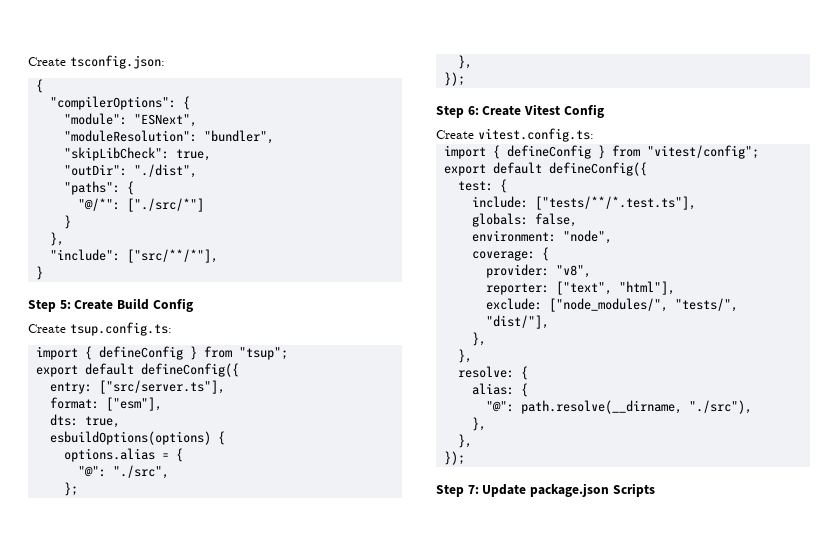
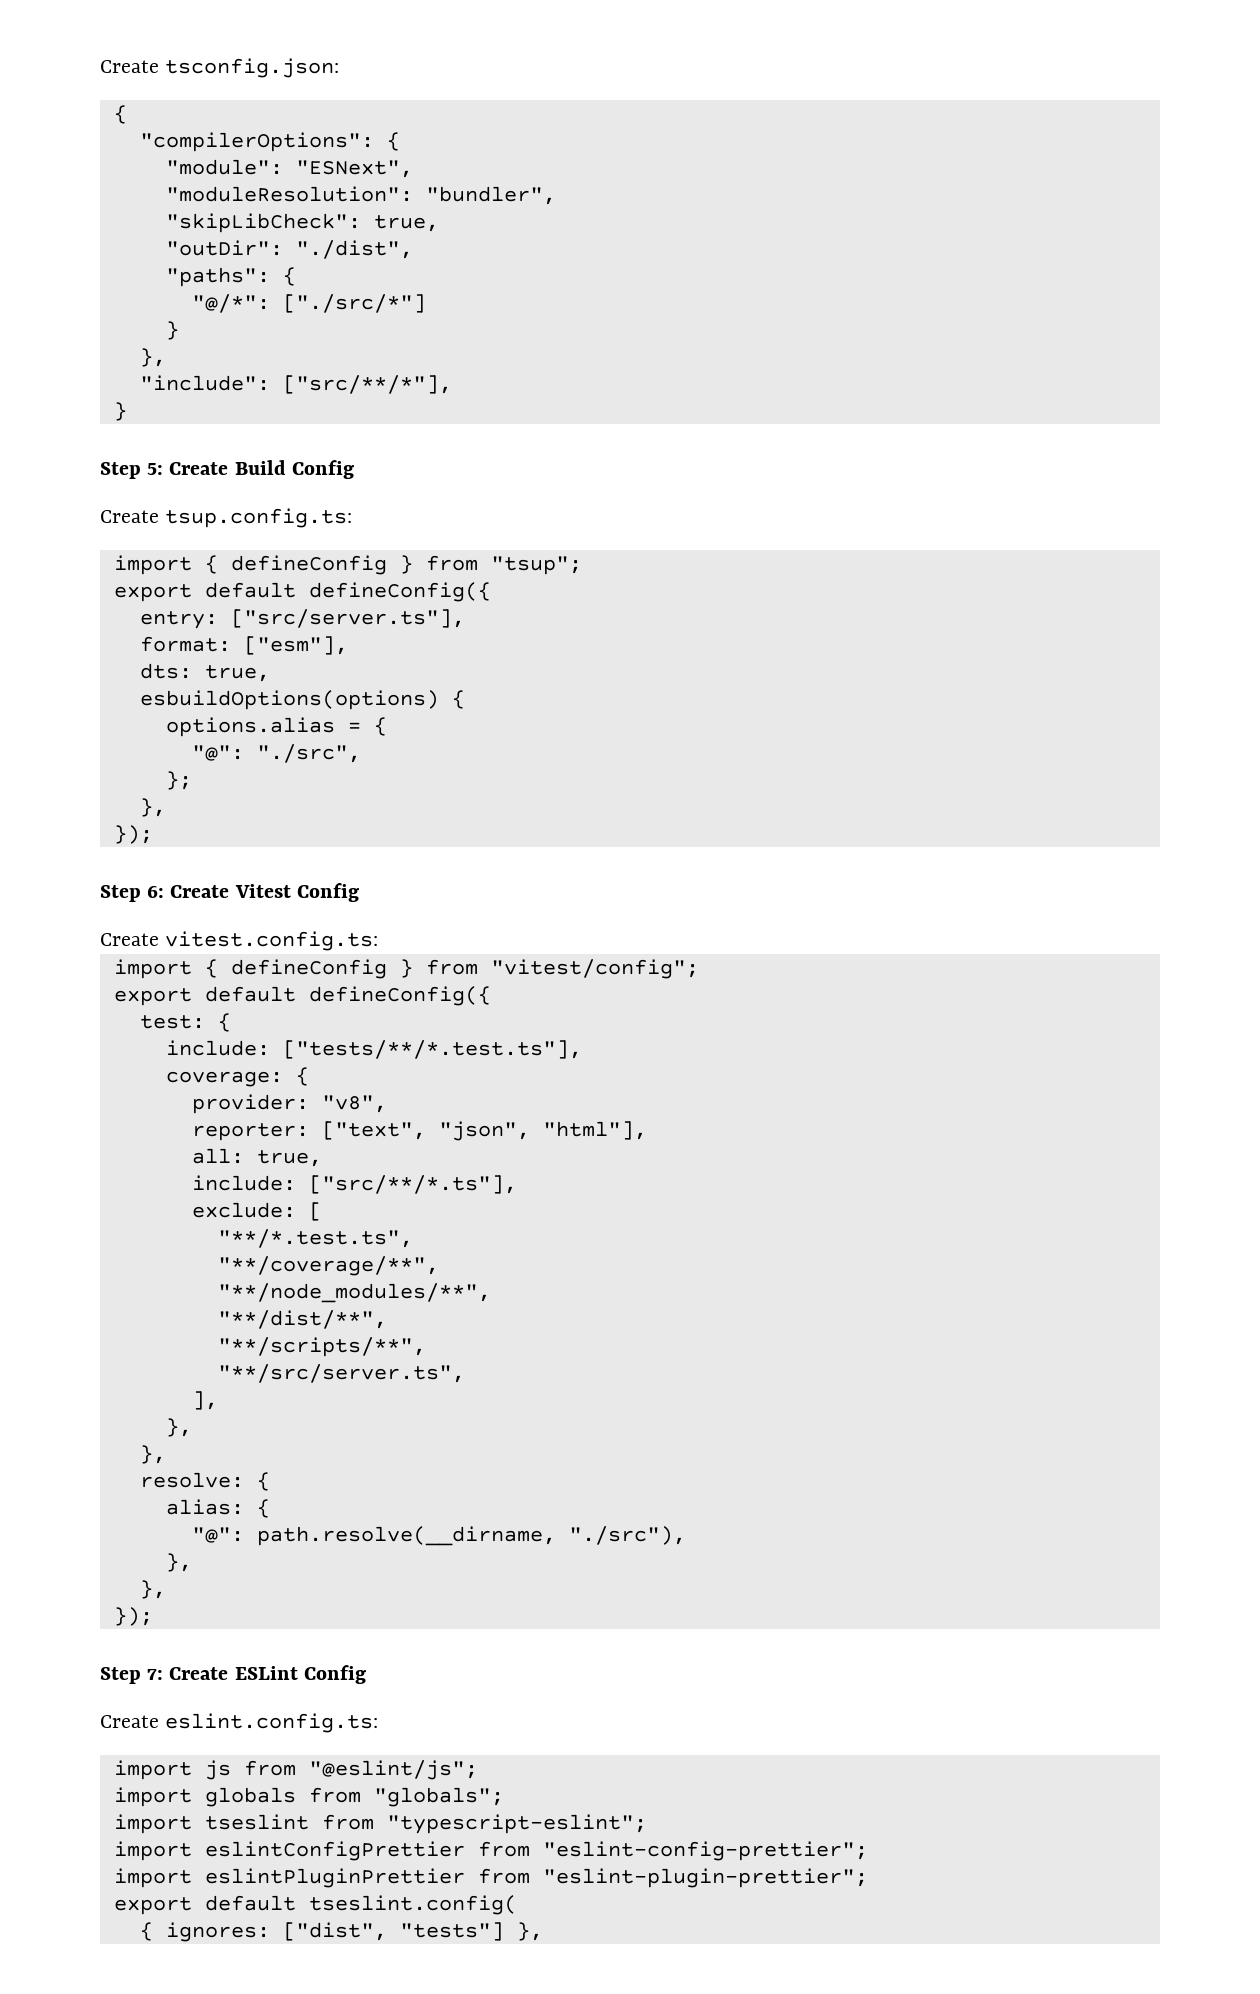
- globals: false,
- environment: "node",
- reporter: ["text", "html"],
+ reporter: ["text", "json", "html"],
- exclude: ["node_modules/", "tests/", "dist/"],
+ all: true,
+ include: ["src/**/*.ts"],
+ exclude: [
+ "**/*.test.ts",
+ "**/coverage/**",
+ "**/node_modules/**",
+ "**/dist/**",
+ "**/scripts/**",
+ "**/src/server.ts",
+ ],
- Step 7: Update package.json Scripts
+ Step 7: Create ESLint Config
+ Create eslint.config.ts:
+ import js from "@eslint/js";
+ import globals from "globals";
+ import tseslint from "typescript-eslint";
+ import eslintConfigPrettier from "eslint-config-prettier";
+ import eslintPluginPrettier from "eslint-plugin-prettier";
+ export default tseslint.config(
+ { ignores: ["dist", "tests"] },

